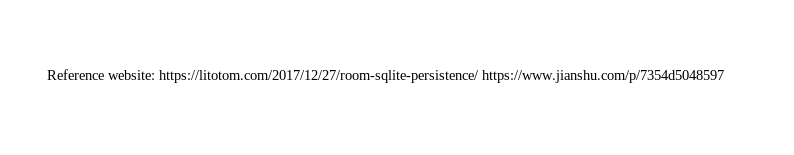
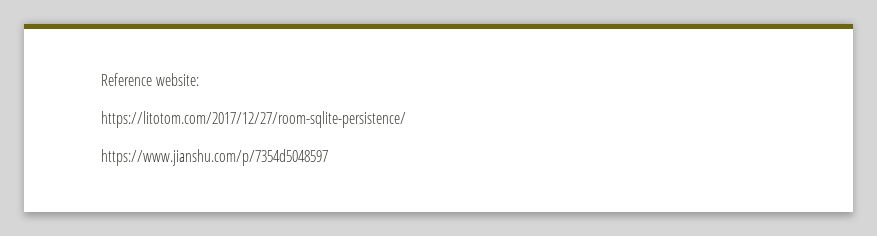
- Reference website: https://litotom.com/2017/12/27/room-sqlite-persistence/ https://www.jianshu.com/p/7354d5048597
+ Reference website:
+ https://litotom.com/2017/12/27/room-sqlite-persistence/
+ https://www.jianshu.com/p/7354d5048597

